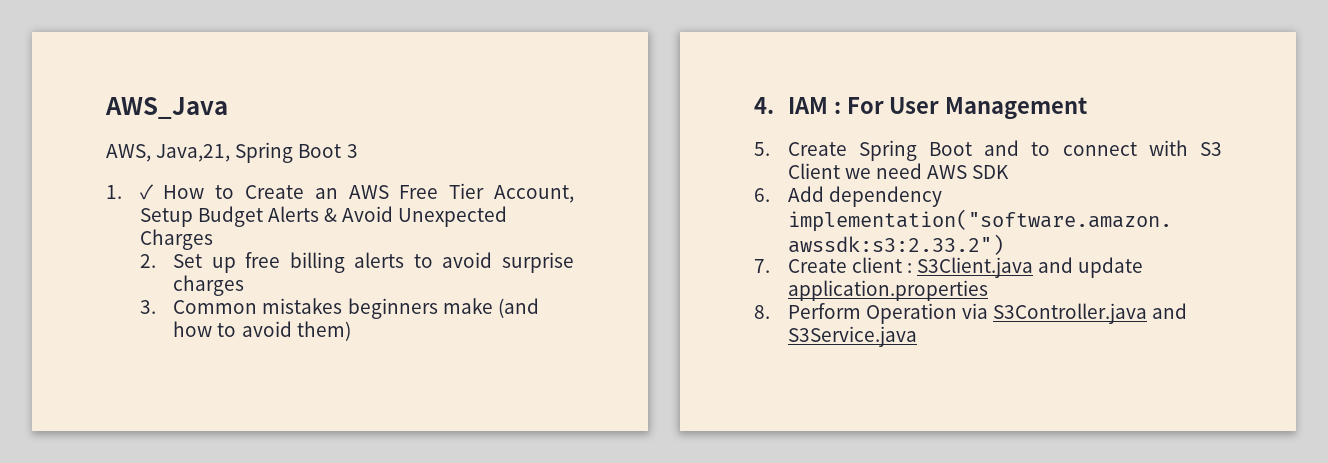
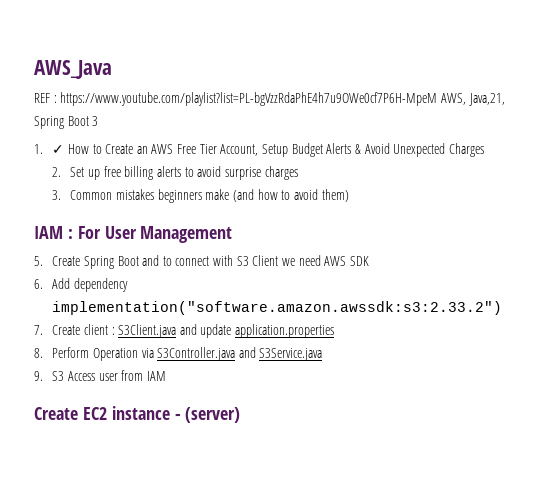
- AWS, Java,21, Spring Boot 3
+ REF : https://www.youtube.com/playlist?list=PL-bgVzzRdaPhE4h7u9OWe0cf7P6H-MpeM AWS, Java,21, Spring Boot 3
- 4. IAM : For User Management
+ IAM : For User Management
+ 9. S3 Access user from IAM
+ Create EC2 instance - (server)

